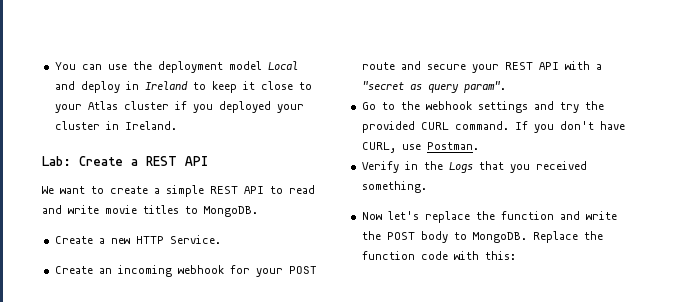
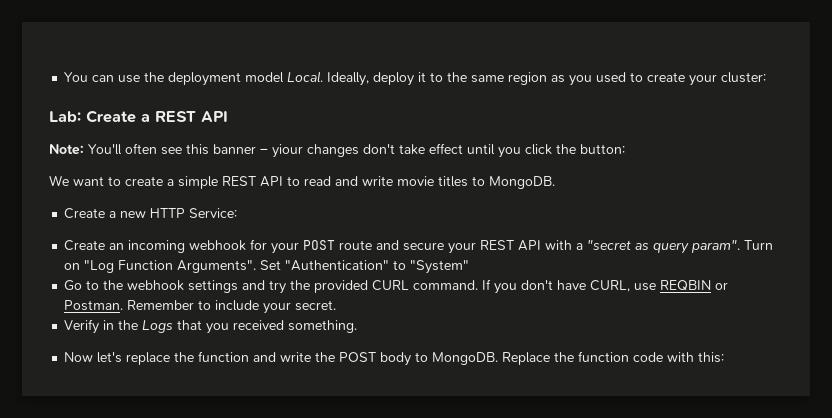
- You can use the deployment model Local and deploy in Ireland to keep it close to your Atlas cluster if you deployed your cluster in Ireland.
+ You can use the deployment model Local. Ideally, deploy it to the same region as you used to create your cluster:
+ Note: You'll often see this banner – yiour changes don't take effect until you click the button:
- Create a new HTTP Service.
+ Create a new HTTP Service:
+ Turn on "Log Function Arguments". Set "Authentication" to "System"
- If you don't have CURL, use Postman.
+ If you don't have CURL, use REQBIN or Postman. Remember to include your secret.

